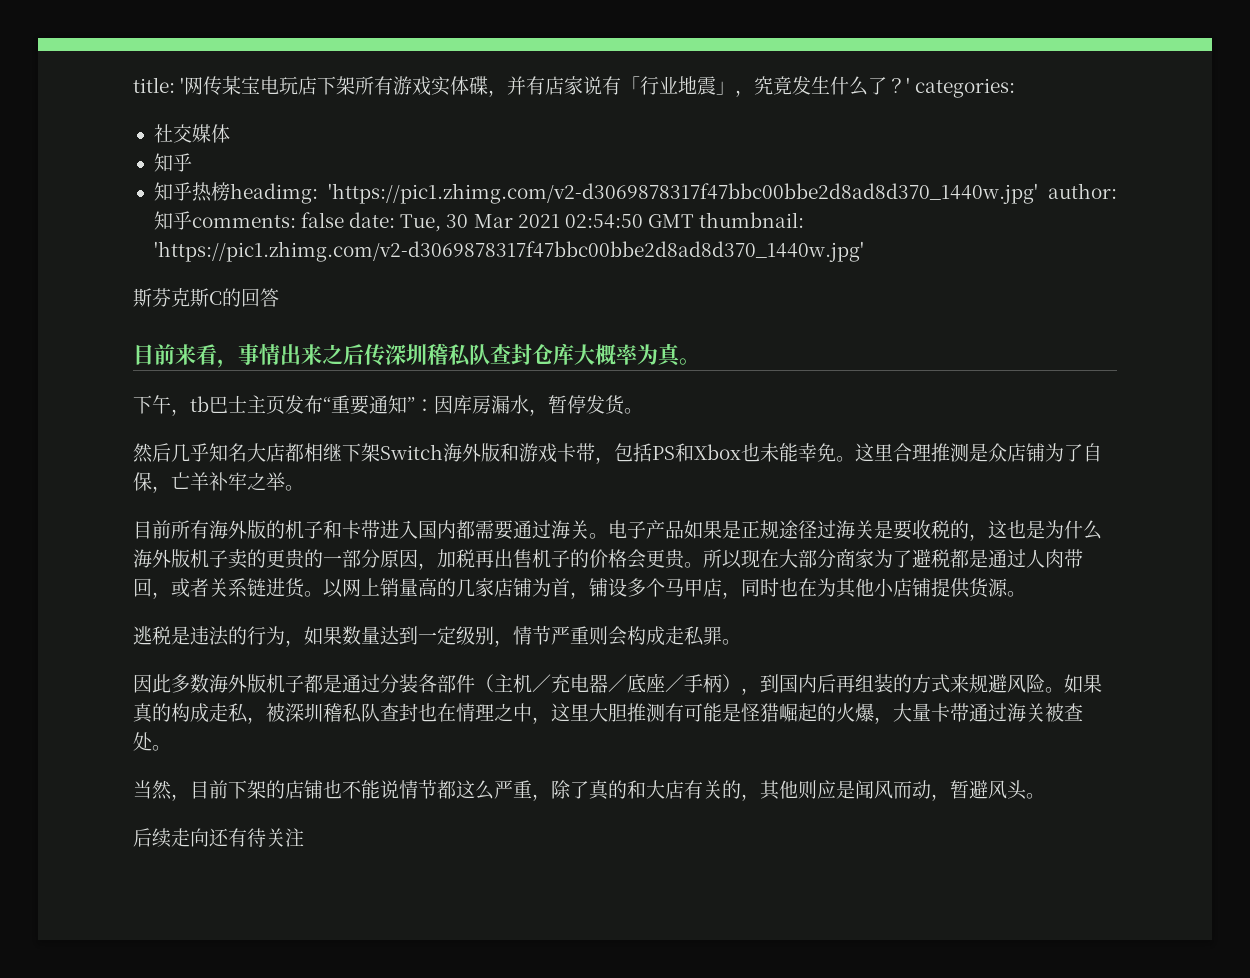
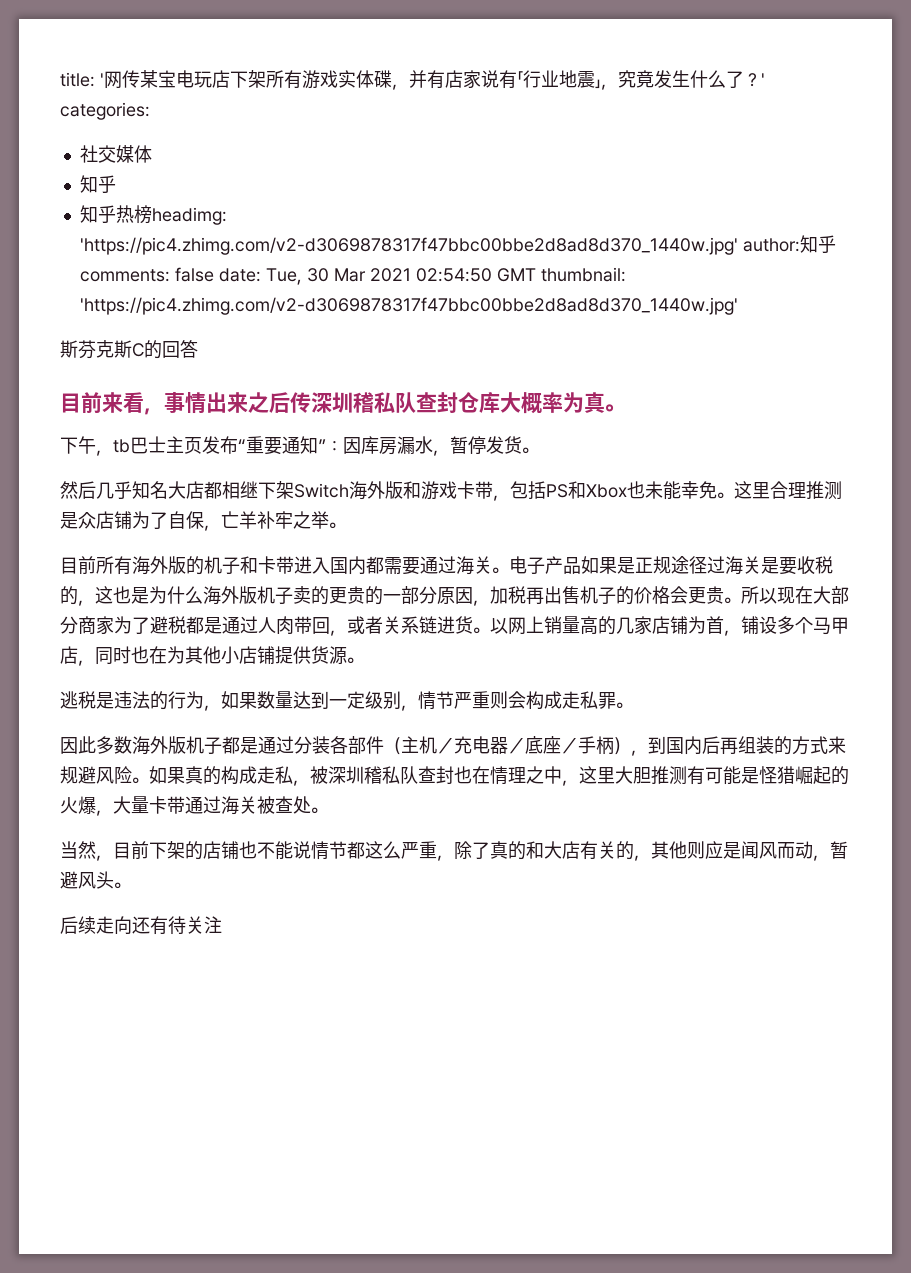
- 知乎热榜headimg: 'https://pic1.zhimg.com/v2-d3069878317f47bbc00bbe2d8ad8d370_1440w.jpg' author:知乎comments: false date: Tue, 30 Mar 2021 02:54:50 GMT thumbnail: 'https://pic1.zhimg.com/v2-d3069878317f47bbc00bbe2d8ad8d370_1440w.jpg'
+ 知乎热榜headimg: 'https://pic4.zhimg.com/v2-d3069878317f47bbc00bbe2d8ad8d370_1440w.jpg' author:知乎comments: false date: Tue, 30 Mar 2021 02:54:50 GMT thumbnail: 'https://pic4.zhimg.com/v2-d3069878317f47bbc00bbe2d8ad8d370_1440w.jpg'

